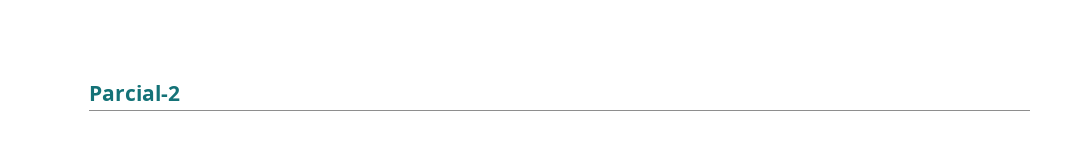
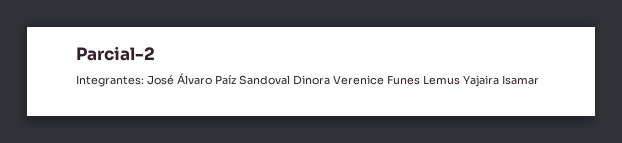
+ Integrantes: José Álvaro Paíz Sandoval Dinora Verenice Funes Lemus Yajaira Isamar

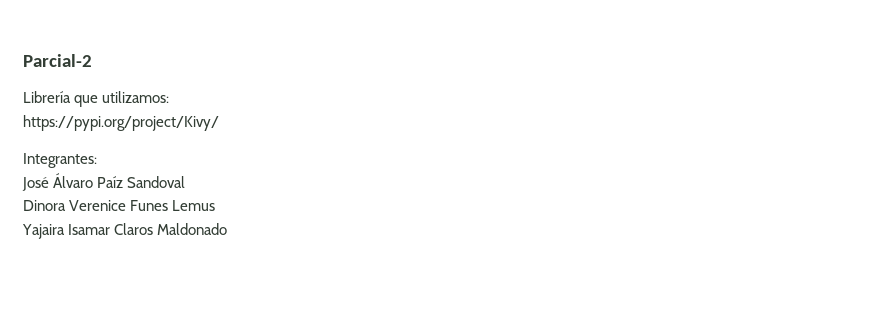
+ Librería que utilizamos:
+ https://pypi.org/project/Kivy/
- Integrantes: José Álvaro Paíz Sandoval Dinora Verenice Funes Lemus Yajaira Isamar
+ Integrantes:
+ José Álvaro Paíz Sandoval
+ Dinora Verenice Funes Lemus
+ Yajaira Isamar Claros Maldonado

